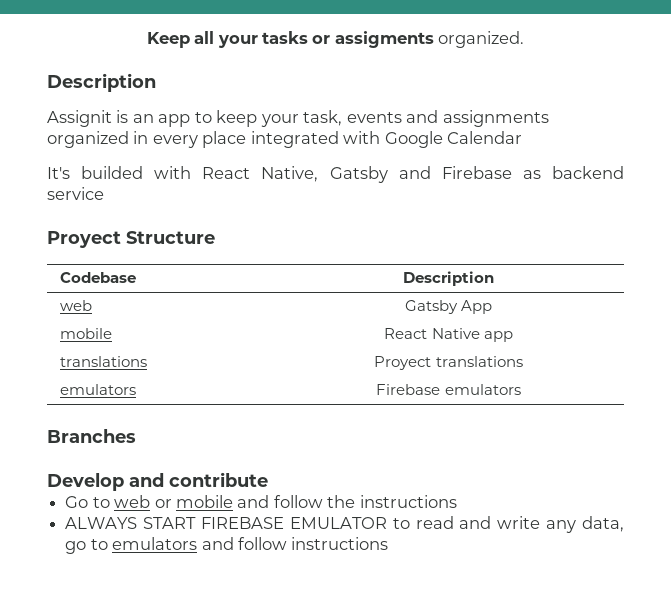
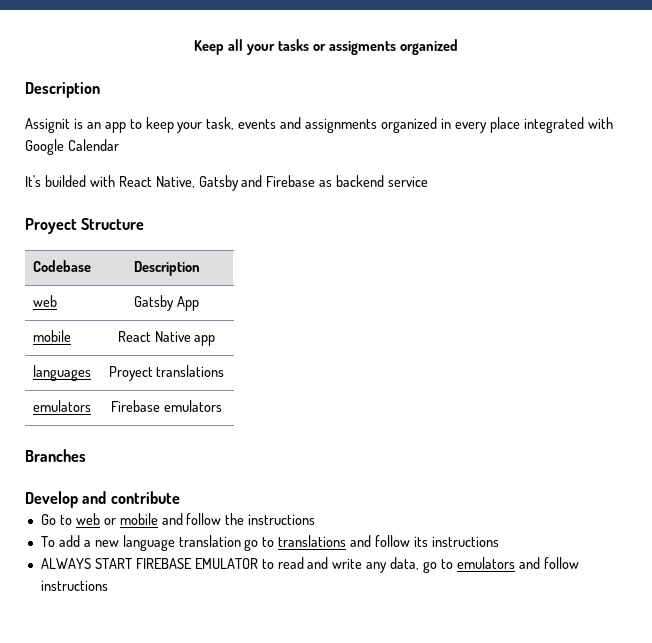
- Keep all your tasks or assigments organized.
+ Keep all your tasks or assigments organized
- translations | Proyect translations
+ languages | Proyect translations
+ To add a new language translation go to translations and follow its instructions

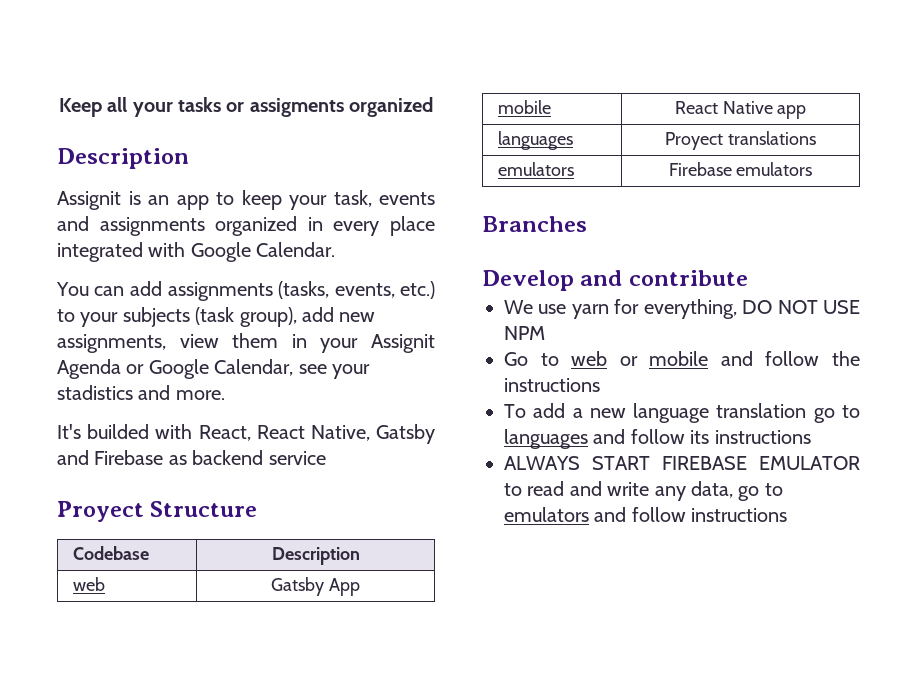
- Assignit is an app to keep your task, events and assignments organized in every place integrated with Google Calendar
+ Assignit is an app to keep your task, events and assignments organized in every place integrated with Google Calendar.
+ You can add assignments (tasks, events, etc.) to your subjects (task group), add new assignments, view them in your Assignit Agenda or Google Calendar, see your stadistics and more.
- It's builded with React Native, Gatsby and Firebase as backend service
+ It's builded with React, React Native, Gatsby and Firebase as backend service
+ We use yarn for everything, DO NOT USE NPM
- To add a new language translation go to translations and follow its instructions
+ To add a new language translation go to languages and follow its instructions

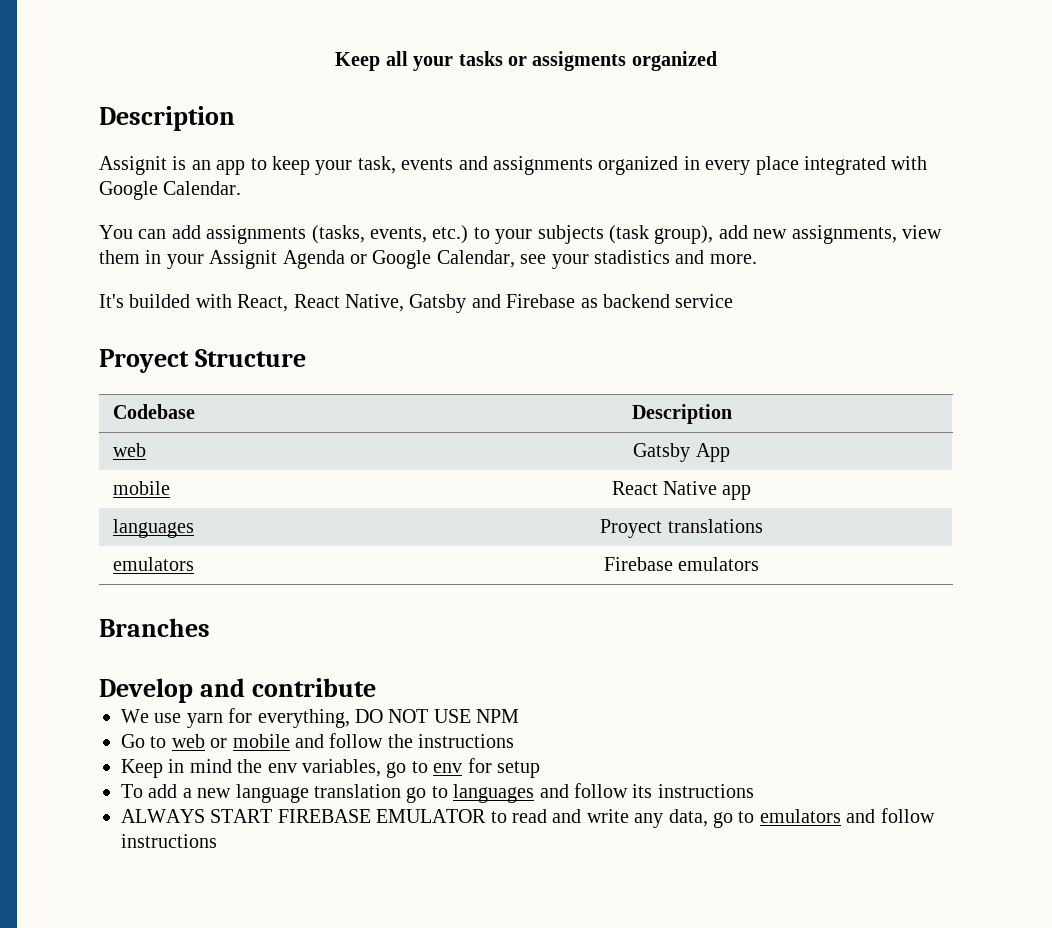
+ Keep in mind the env variables, go to env for setup

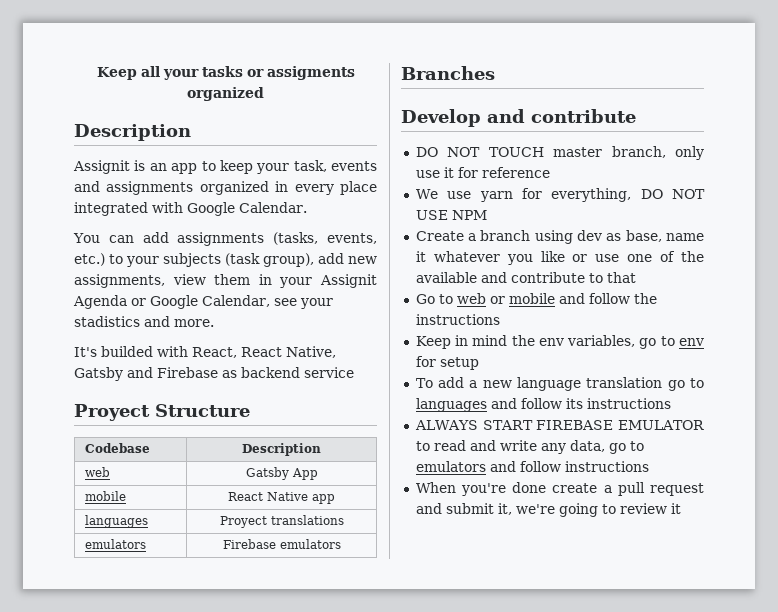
+ DO NOT TOUCH master branch, only use it for reference
+ Create a branch using dev as base, name it whatever you like or use one of the available and contribute to that
+ When you're done create a pull request and submit it, we're going to review it

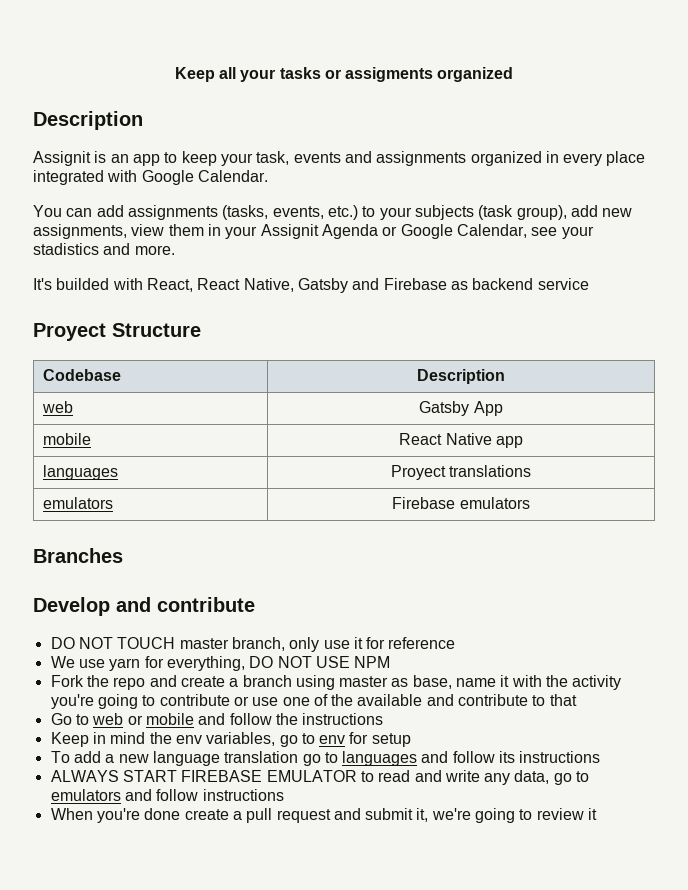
- Create a branch using dev as base, name it whatever you like or use one of the available and contribute to that
+ Fork the repo and create a branch using master as base, name it with the activity you're going to contribute or use one of the available and contribute to that

